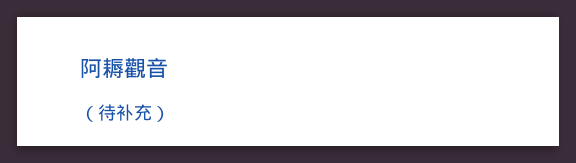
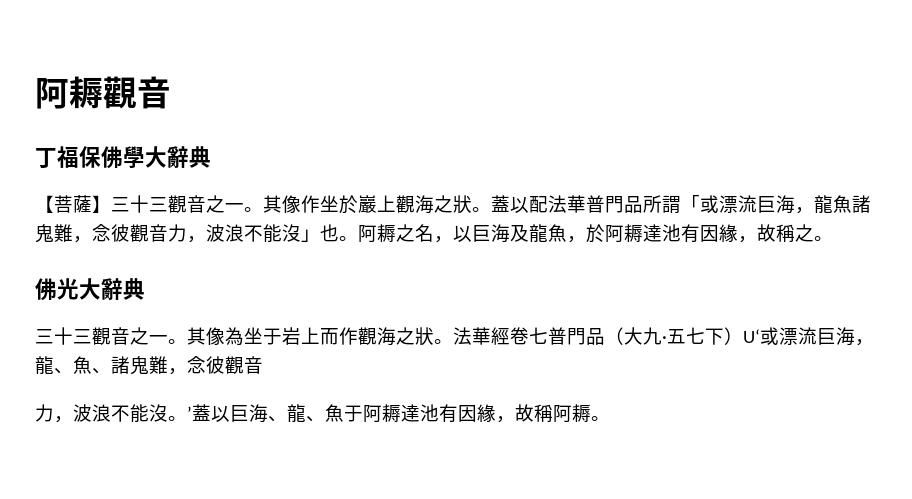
- （待补充）
+ 丁福保佛學大辭典
+ 【菩薩】三十三觀音之一。其像作坐於巖上觀海之狀。蓋以配法華普門品所謂「或漂流巨海，龍魚諸鬼難，念彼觀音力，波浪不能沒」也。阿耨之名，以巨海及龍魚，於阿耨達池有因緣，故稱之。
+ 佛光大辭典
+ 三十三觀音之一。其像為坐于岩上而作觀海之狀。法華經卷七普門品（大九·五七下）U‘或漂流巨海，龍、魚、諸鬼難，念彼觀音
+ 力，波浪不能沒。’蓋以巨海、龍、魚于阿耨達池有因緣，故稱阿耨。

